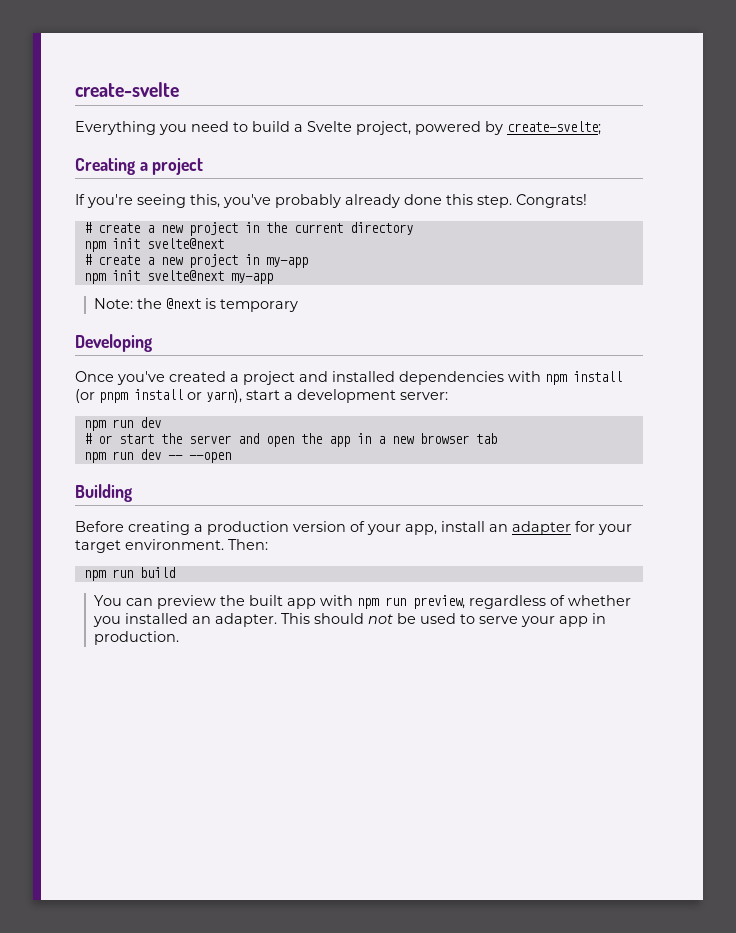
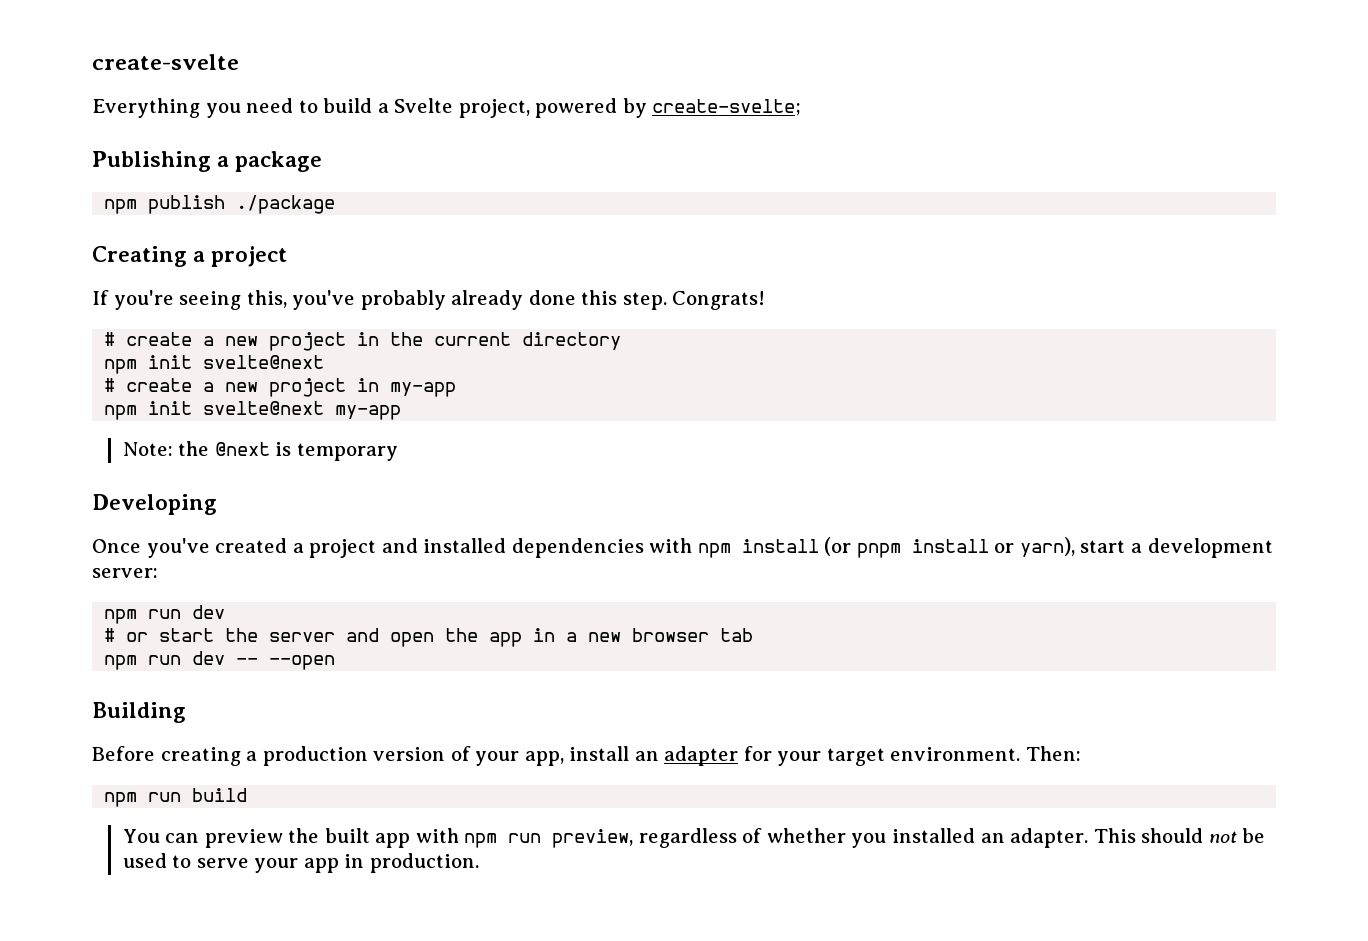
+ Publishing a package
+ npm publish ./package

